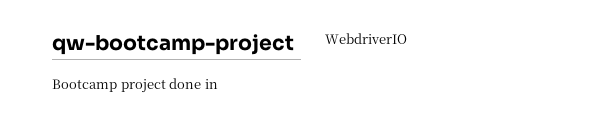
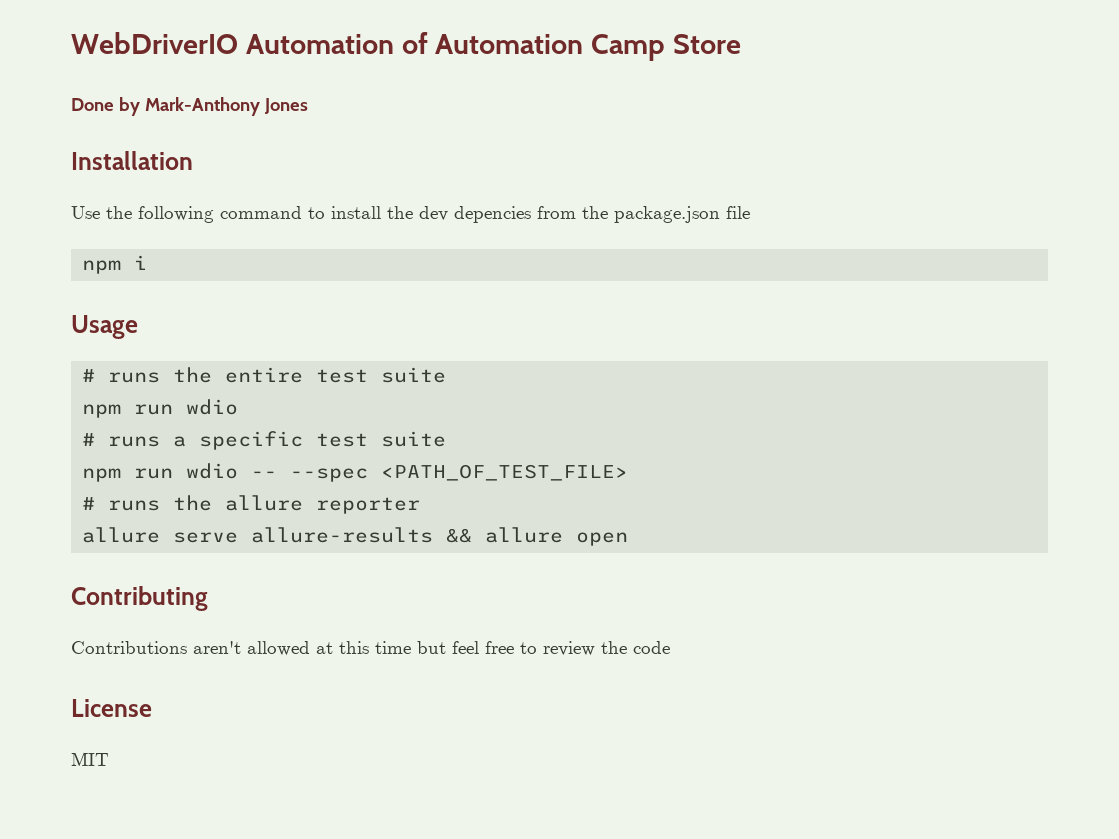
- qw-bootcamp-project
- Bootcamp project done in WebdriverIO
+ WebDriverIO Automation of Automation Camp Store
+ Done by Mark-Anthony Jones
+ Installation
+ Use the following command to install the dev depencies from the package.json file
+ npm i
+ Usage
+ # runs the entire test suite
+ npm run wdio
+ # runs a specific test suite
+ npm run wdio -- --spec <PATH_OF_TEST_FILE>
+ # runs the allure reporter
+ allure serve allure-results && allure open
+ Contributing
+ Contributions aren't allowed at this time but feel free to review the code
+ License
+ MIT

